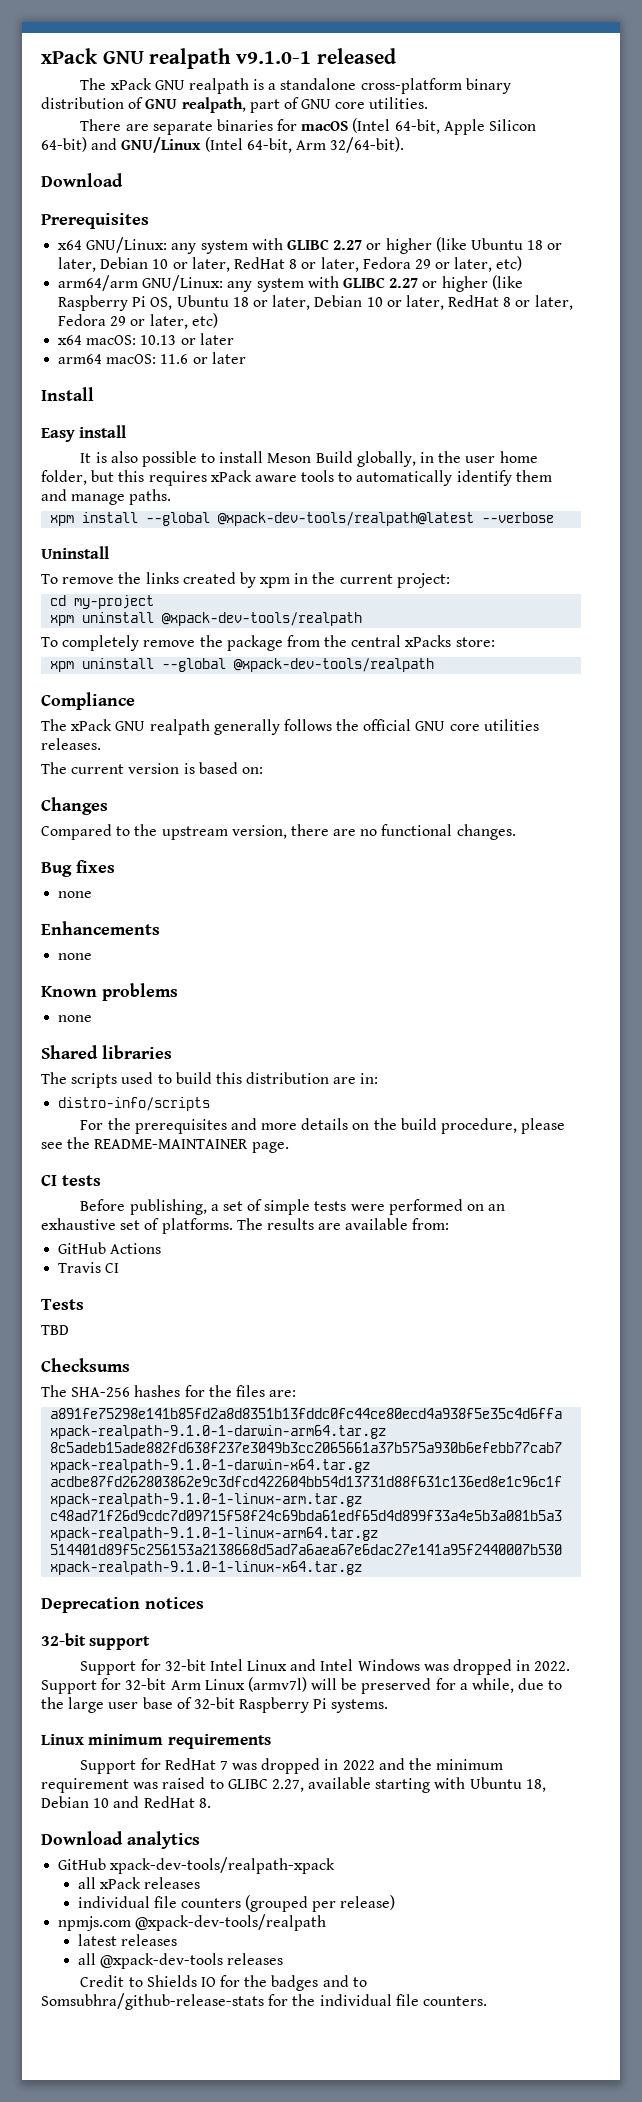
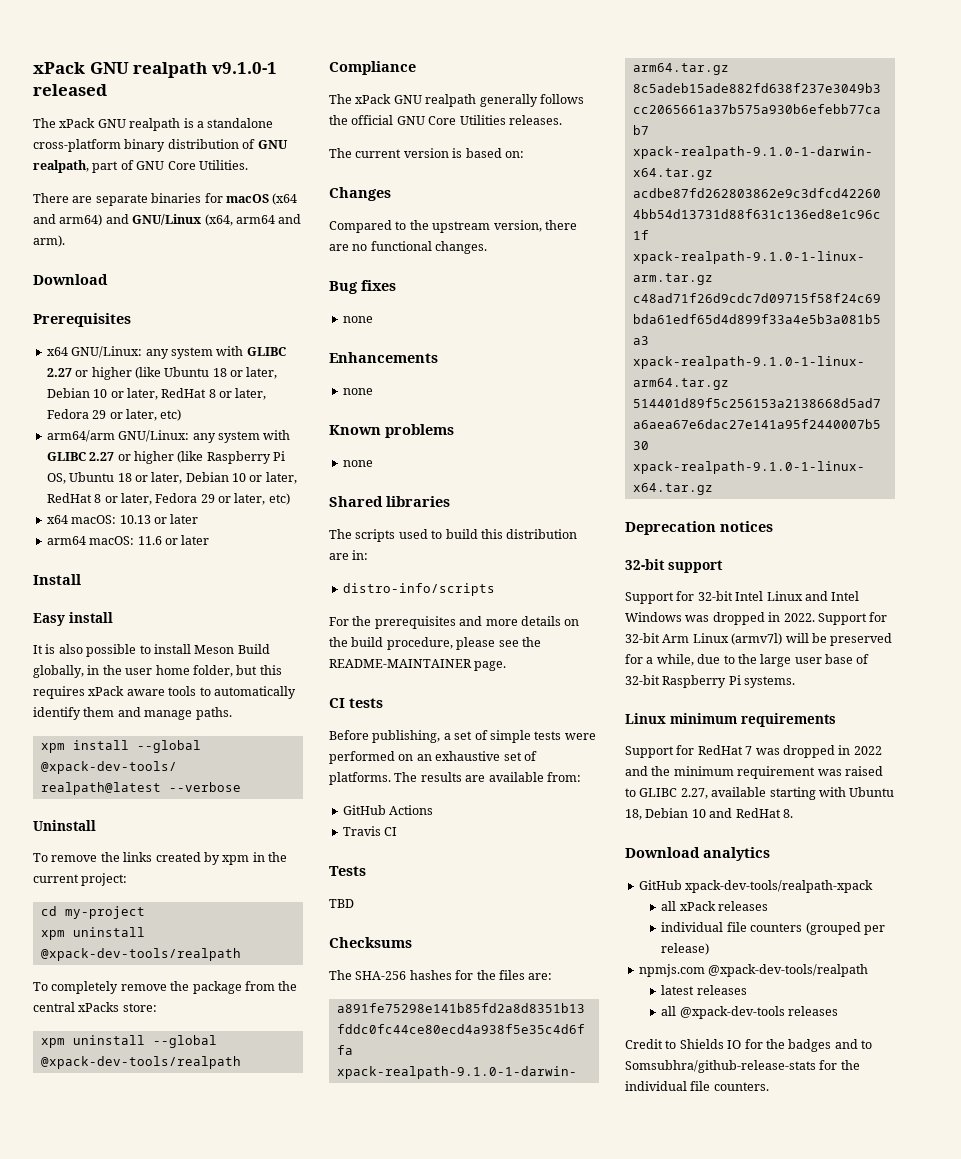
- The xPack GNU realpath is a standalone cross-platform binary distribution of GNU realpath, part of GNU core utilities.
+ The xPack GNU realpath is a standalone cross-platform binary distribution of GNU realpath, part of GNU Core Utilities.
- There are separate binaries for macOS (Intel 64-bit, Apple Silicon 64-bit) and GNU/Linux (Intel 64-bit, Arm 32/64-bit).
+ There are separate binaries for macOS (x64 and arm64) and GNU/Linux (x64, arm64 and arm).
- The xPack GNU realpath generally follows the official GNU core utilities releases.
+ The xPack GNU realpath generally follows the official GNU Core Utilities releases.

